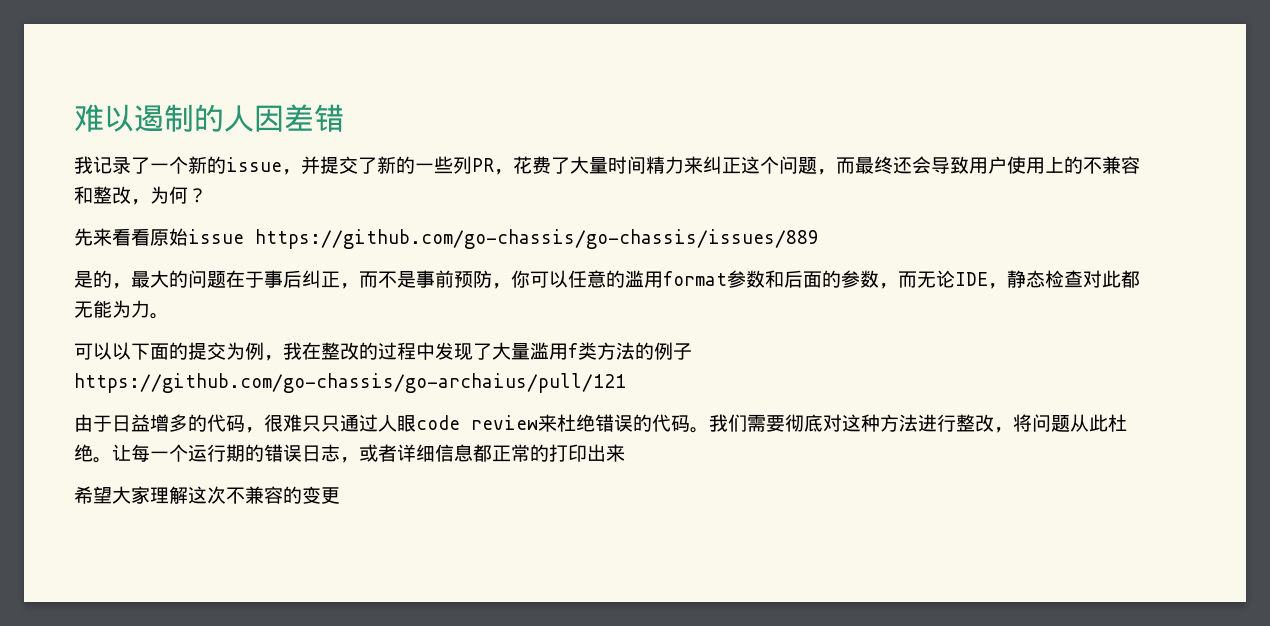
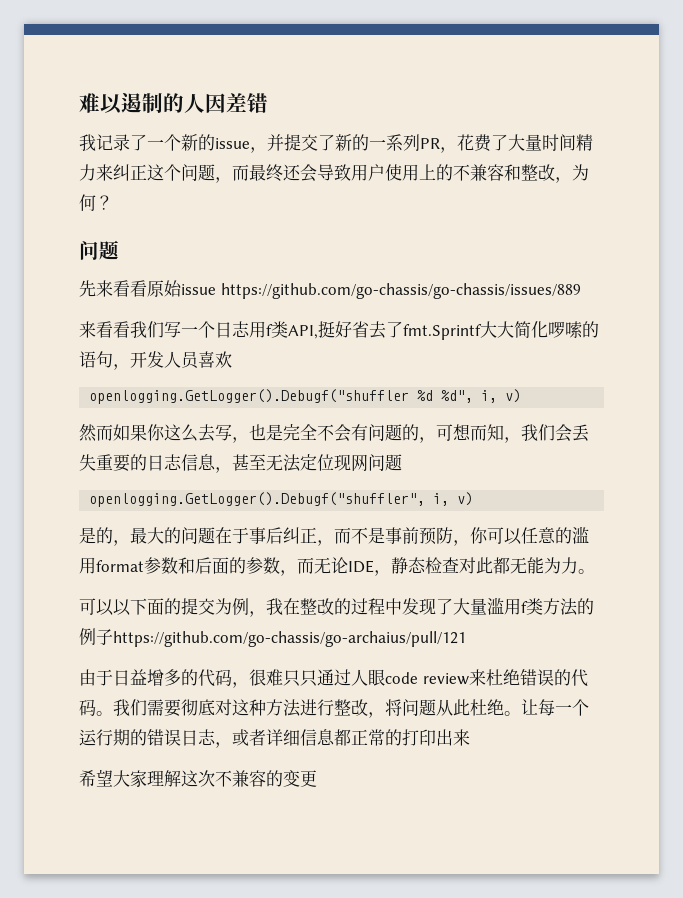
- 我记录了一个新的issue，并提交了新的一些列PR，花费了大量时间精力来纠正这个问题，而最终还会导致用户使用上的不兼容和整改，为何？
+ 我记录了一个新的issue，并提交了新的一系列PR，花费了大量时间精力来纠正这个问题，而最终还会导致用户使用上的不兼容和整改，为何？
+ 问题
+ 来看看我们写一个日志用f类API,挺好省去了fmt.Sprintf大大简化啰嗦的语句，开发人员喜欢
+ openlogging.GetLogger().Debugf("shuffler %d %d", i, v)
+ 然而如果你这么去写，也是完全不会有问题的，可想而知，我们会丢失重要的日志信息，甚至无法定位现网问题
+ openlogging.GetLogger().Debugf("shuffler", i, v)

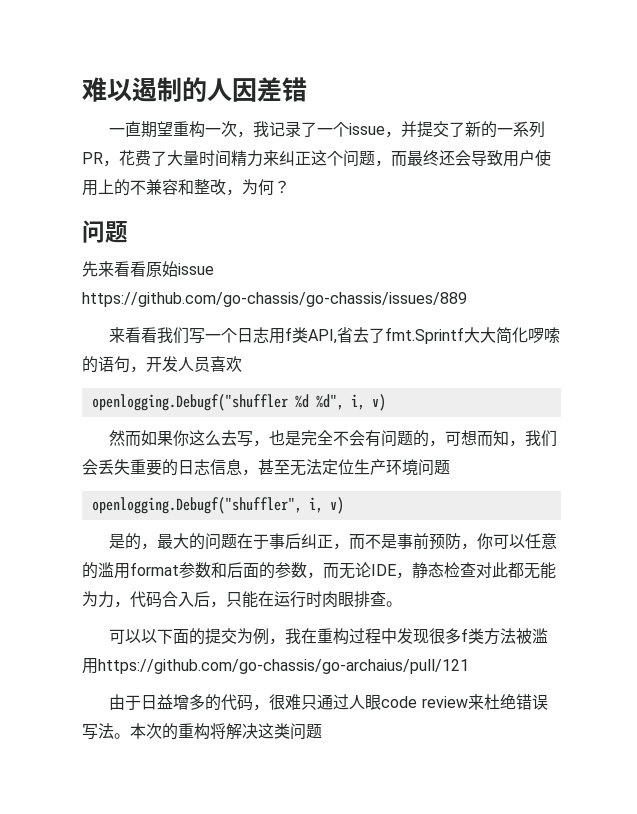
- 我记录了一个新的issue，并提交了新的一系列PR，花费了大量时间精力来纠正这个问题，而最终还会导致用户使用上的不兼容和整改，为何？
+ 一直期望重构一次，我记录了一个issue，并提交了新的一系列PR，花费了大量时间精力来纠正这个问题，而最终还会导致用户使用上的不兼容和整改，为何？
- 来看看我们写一个日志用f类API,挺好省去了fmt.Sprintf大大简化啰嗦的语句，开发人员喜欢
+ 来看看我们写一个日志用f类API,省去了fmt.Sprintf大大简化啰嗦的语句，开发人员喜欢
- openlogging.GetLogger().Debugf("shuffler %d %d", i, v)
+ openlogging.Debugf("shuffler %d %d", i, v)
- 然而如果你这么去写，也是完全不会有问题的，可想而知，我们会丢失重要的日志信息，甚至无法定位现网问题
- openlogging.GetLogger().Debugf("shuffler", i, v)
+ 然而如果你这么去写，也是完全不会有问题的，可想而知，我们会丢失重要的日志信息，甚至无法定位生产环境问题
+ openlogging.Debugf("shuffler", i, v)
- 是的，最大的问题在于事后纠正，而不是事前预防，你可以任意的滥用format参数和后面的参数，而无论IDE，静态检查对此都无能为力。
+ 是的，最大的问题在于事后纠正，而不是事前预防，你可以任意的滥用format参数和后面的参数，而无论IDE，静态检查对此都无能为力，代码合入后，只能在运行时肉眼排查。
- 可以以下面的提交为例，我在整改的过程中发现了大量滥用f类方法的例子https://github.com/go-chassis/go-archaius/pull/121
+ 可以以下面的提交为例，我在重构过程中发现很多f类方法被滥用https://github.com/go-chassis/go-archaius/pull/121
- 由于日益增多的代码，很难只只通过人眼code review来杜绝错误的代码。我们需要彻底对这种方法进行整改，将问题从此杜绝。让每一个运行期的错误日志，或者详细信息都正常的打印出来
- 希望大家理解这次不兼容的变更
+ 由于日益增多的代码，很难只通过人眼code review来杜绝错误写法。本次的重构将解决这类问题

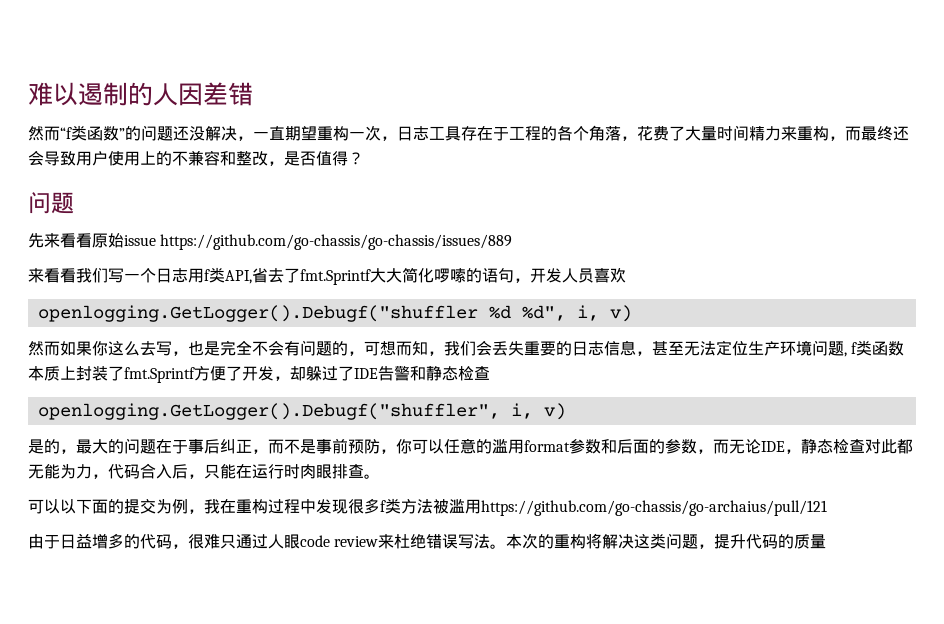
- 一直期望重构一次，我记录了一个issue，并提交了新的一系列PR，花费了大量时间精力来纠正这个问题，而最终还会导致用户使用上的不兼容和整改，为何？
+ 然而“f类函数”的问题还没解决，一直期望重构一次，日志工具存在于工程的各个角落，花费了大量时间精力来重构，而最终还会导致用户使用上的不兼容和整改，是否值得？
- openlogging.Debugf("shuffler %d %d", i, v)
+ openlogging.GetLogger().Debugf("shuffler %d %d", i, v)
- 然而如果你这么去写，也是完全不会有问题的，可想而知，我们会丢失重要的日志信息，甚至无法定位生产环境问题
- openlogging.Debugf("shuffler", i, v)
+ 然而如果你这么去写，也是完全不会有问题的，可想而知，我们会丢失重要的日志信息，甚至无法定位生产环境问题, f类函数本质上封装了fmt.Sprintf方便了开发，却躲过了IDE告警和静态检查
+ openlogging.GetLogger().Debugf("shuffler", i, v)
- 本次的重构将解决这类问题
+ 本次的重构将解决这类问题，提升代码的质量

